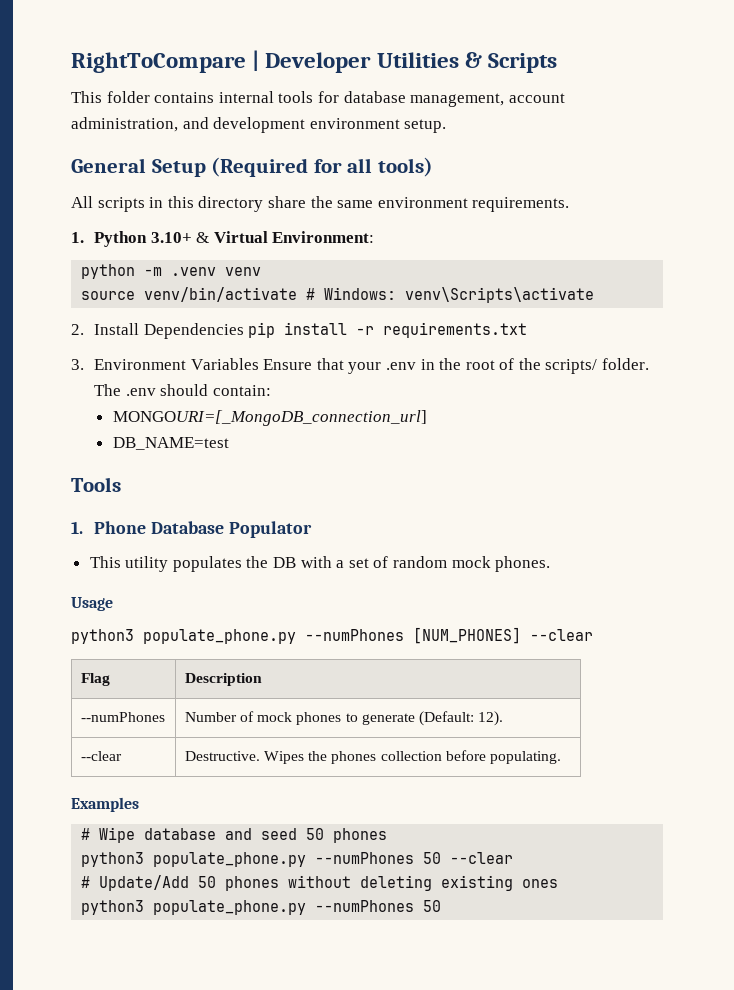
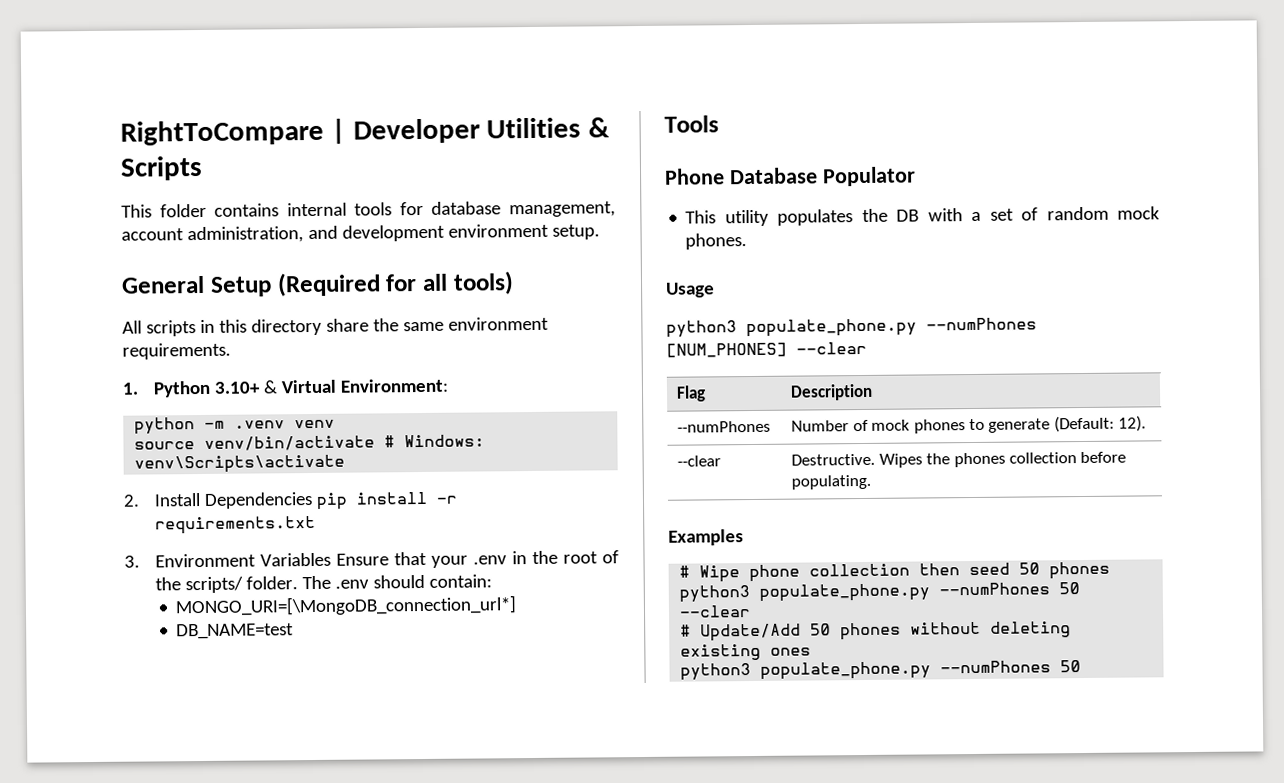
- MONGOURI=[_MongoDB_connection_url]
+ MONGO_URI=[\MongoDB_connection_url*]
- 1. Phone Database Populator
+ Phone Database Populator
- # Wipe database and seed 50 phones
+ # Wipe phone collection then seed 50 phones

